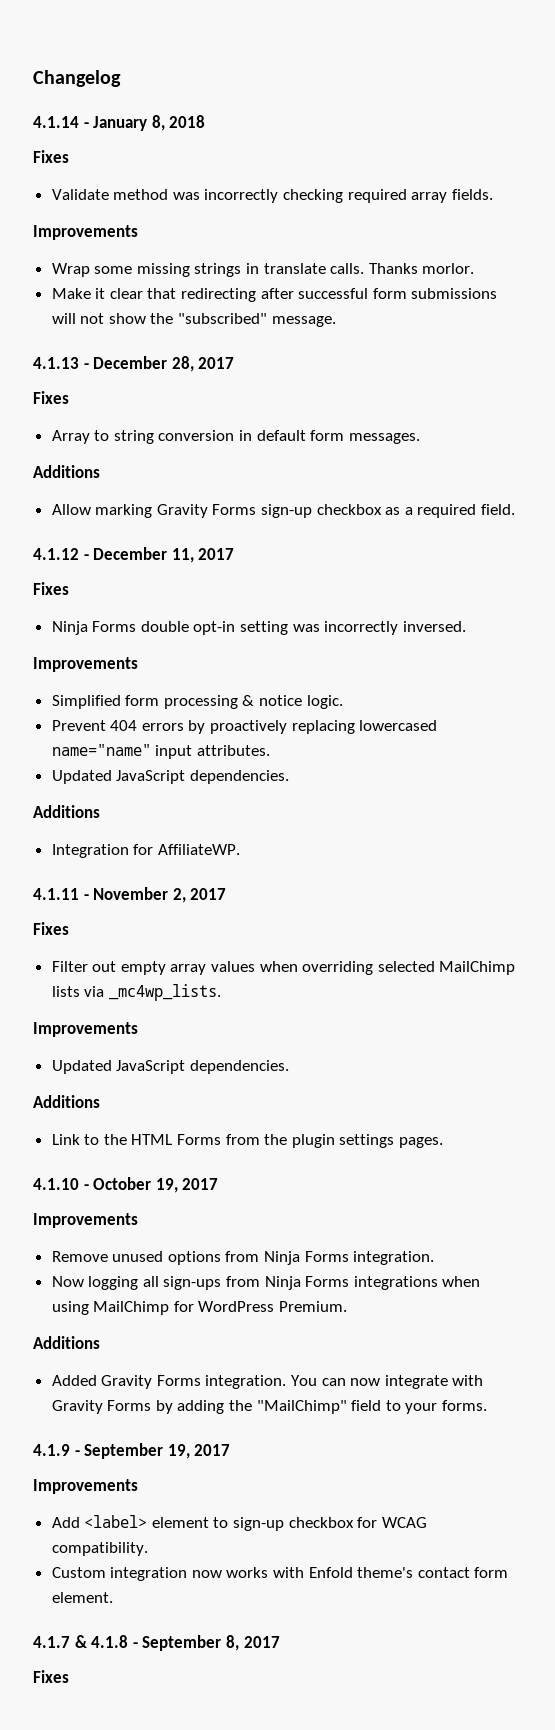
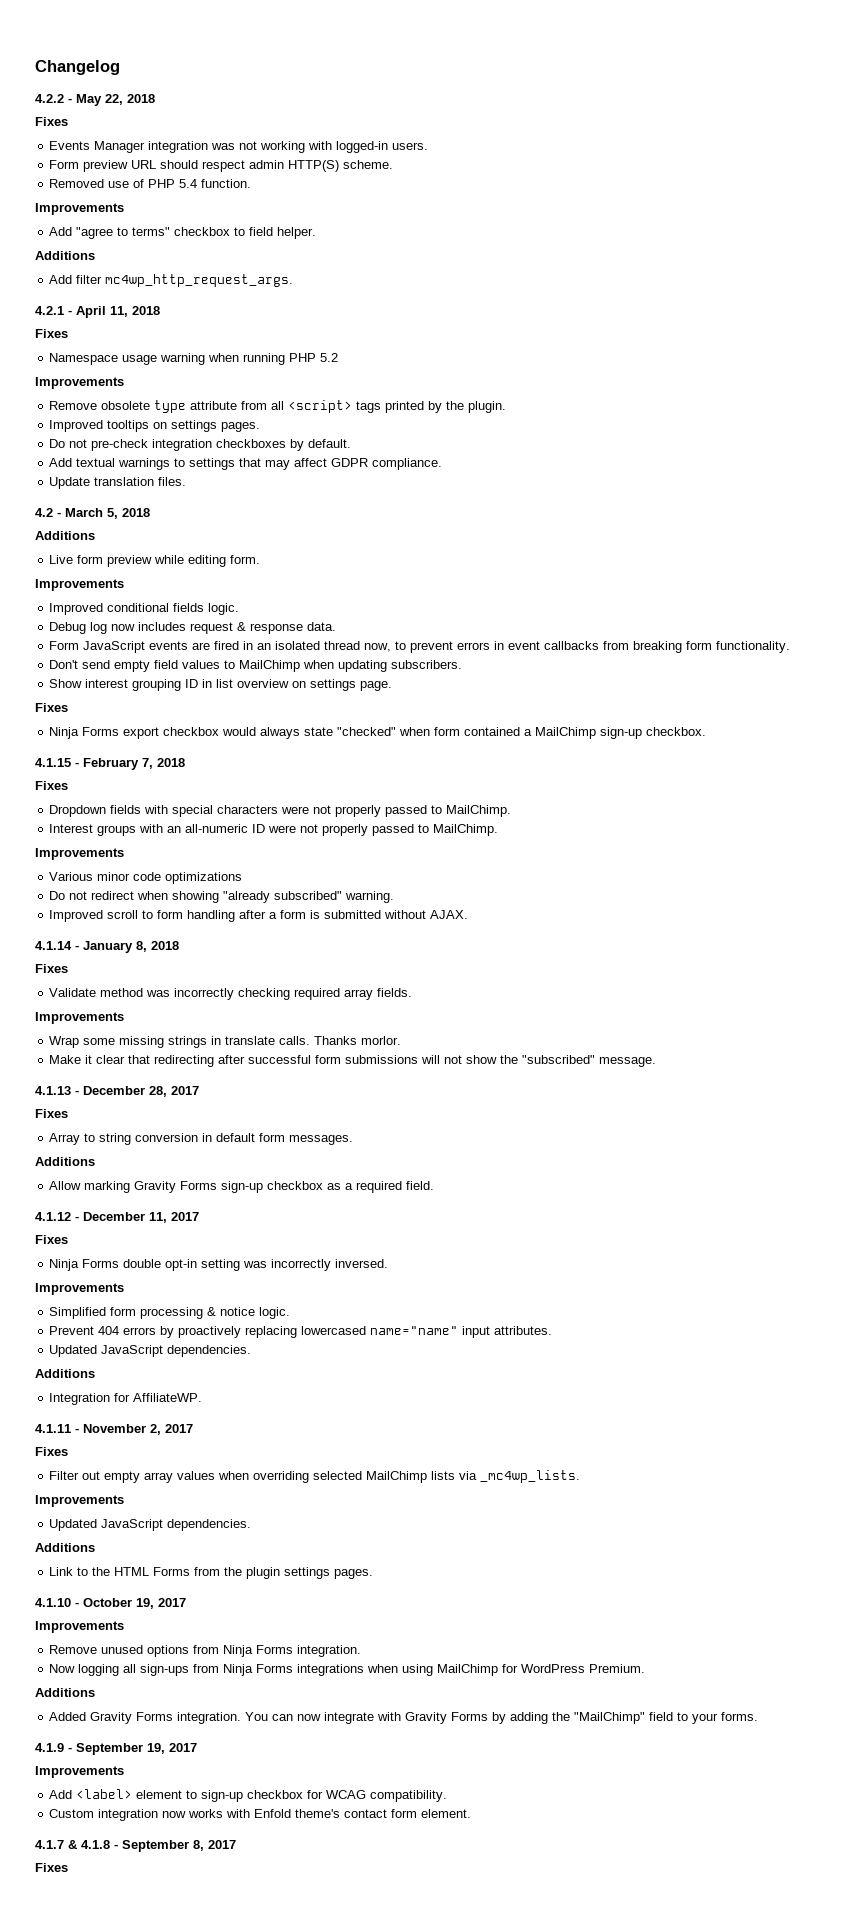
+ 4.2.2 - May 22, 2018
+ Fixes
+ Events Manager integration was not working with logged-in users.
+ Form preview URL should respect admin HTTP(S) scheme.
+ Removed use of PHP 5.4 function.
+ Improvements
+ Add "agree to terms" checkbox to field helper.
+ Additions
+ Add filter mc4wp_http_request_args.
+ 4.2.1 - April 11, 2018
+ Fixes
+ Namespace usage warning when running PHP 5.2
+ Improvements
+ Remove obsolete type attribute from all <script> tags printed by the plugin.
+ Improved tooltips on settings pages.
+ Do not pre-check integration checkboxes by default.
+ Add textual warnings to settings that may affect GDPR compliance.
+ Update translation files.
+ 4.2 - March 5, 2018
+ Additions
+ Live form preview while editing form.
+ Improvements
+ Improved conditional fields logic.
+ Debug log now includes request & response data.
+ Form JavaScript events are fired in an isolated thread now, to prevent errors in event callbacks from breaking form functionality.
+ Don't send empty field values to MailChimp when updating subscribers.
+ Show interest grouping ID in list overview on settings page.
+ Fixes
+ Ninja Forms export checkbox would always state "checked" when form contained a MailChimp sign-up checkbox.
+ 4.1.15 - February 7, 2018
+ Fixes
+ Dropdown fields with special characters were not properly passed to MailChimp.
+ Interest groups with an all-numeric ID were not properly passed to MailChimp.
+ Improvements
+ Various minor code optimizations
+ Do not redirect when showing "already subscribed" warning.
+ Improved scroll to form handling after a form is submitted without AJAX.

